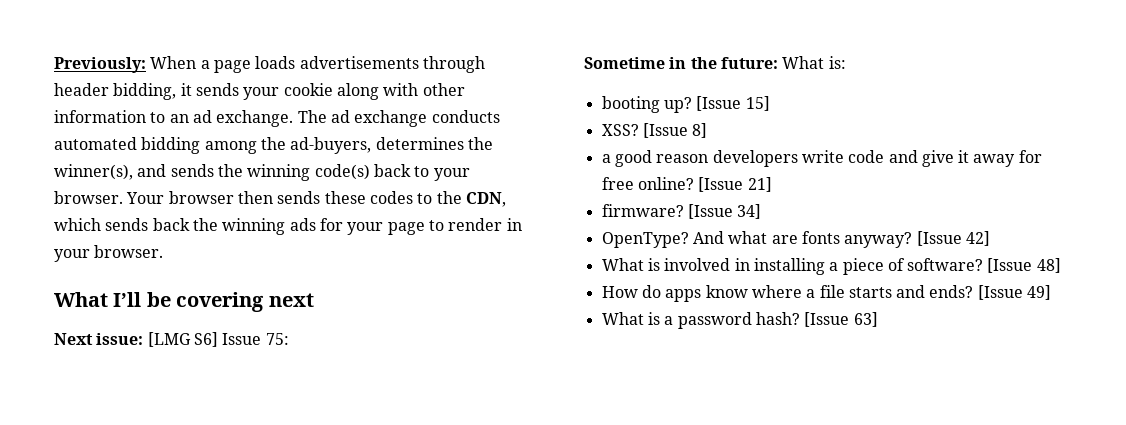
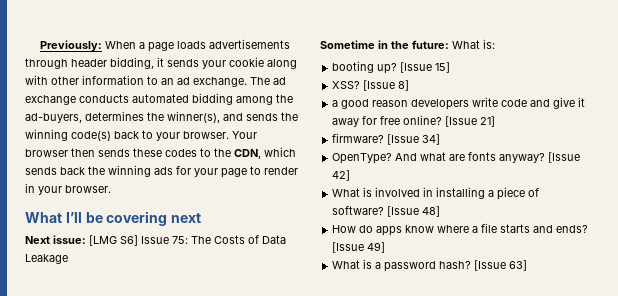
- Next issue: [LMG S6] Issue 75:
+ Next issue: [LMG S6] Issue 75: The Costs of Data Leakage

